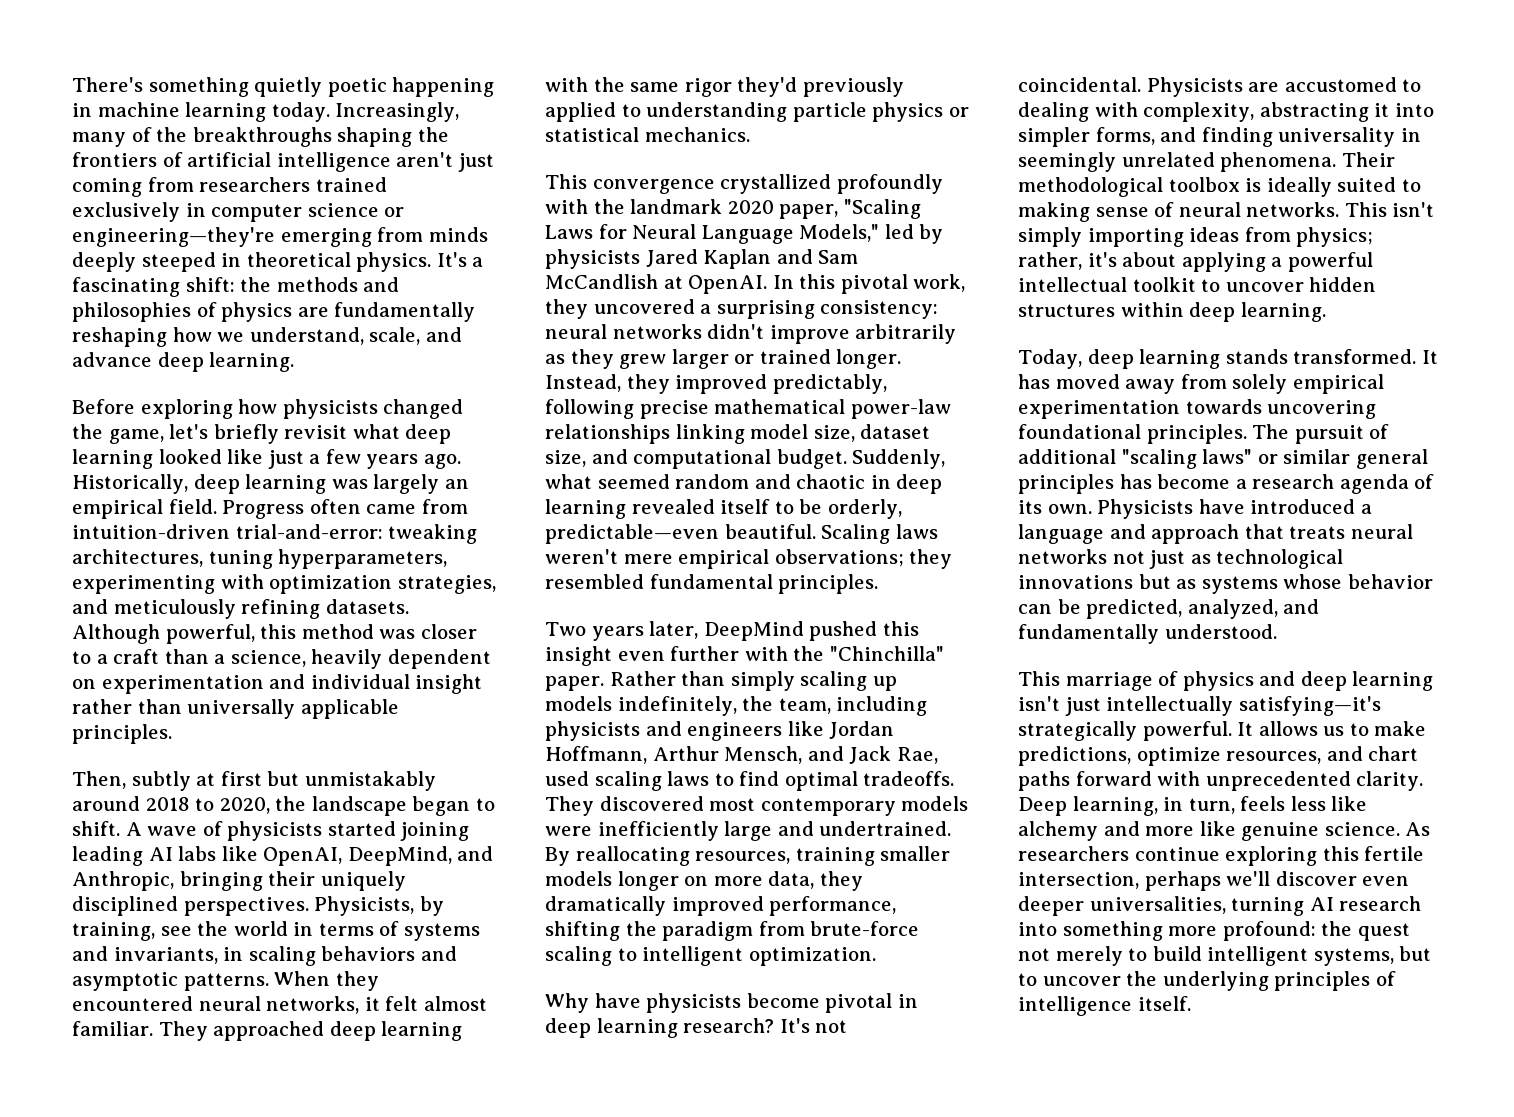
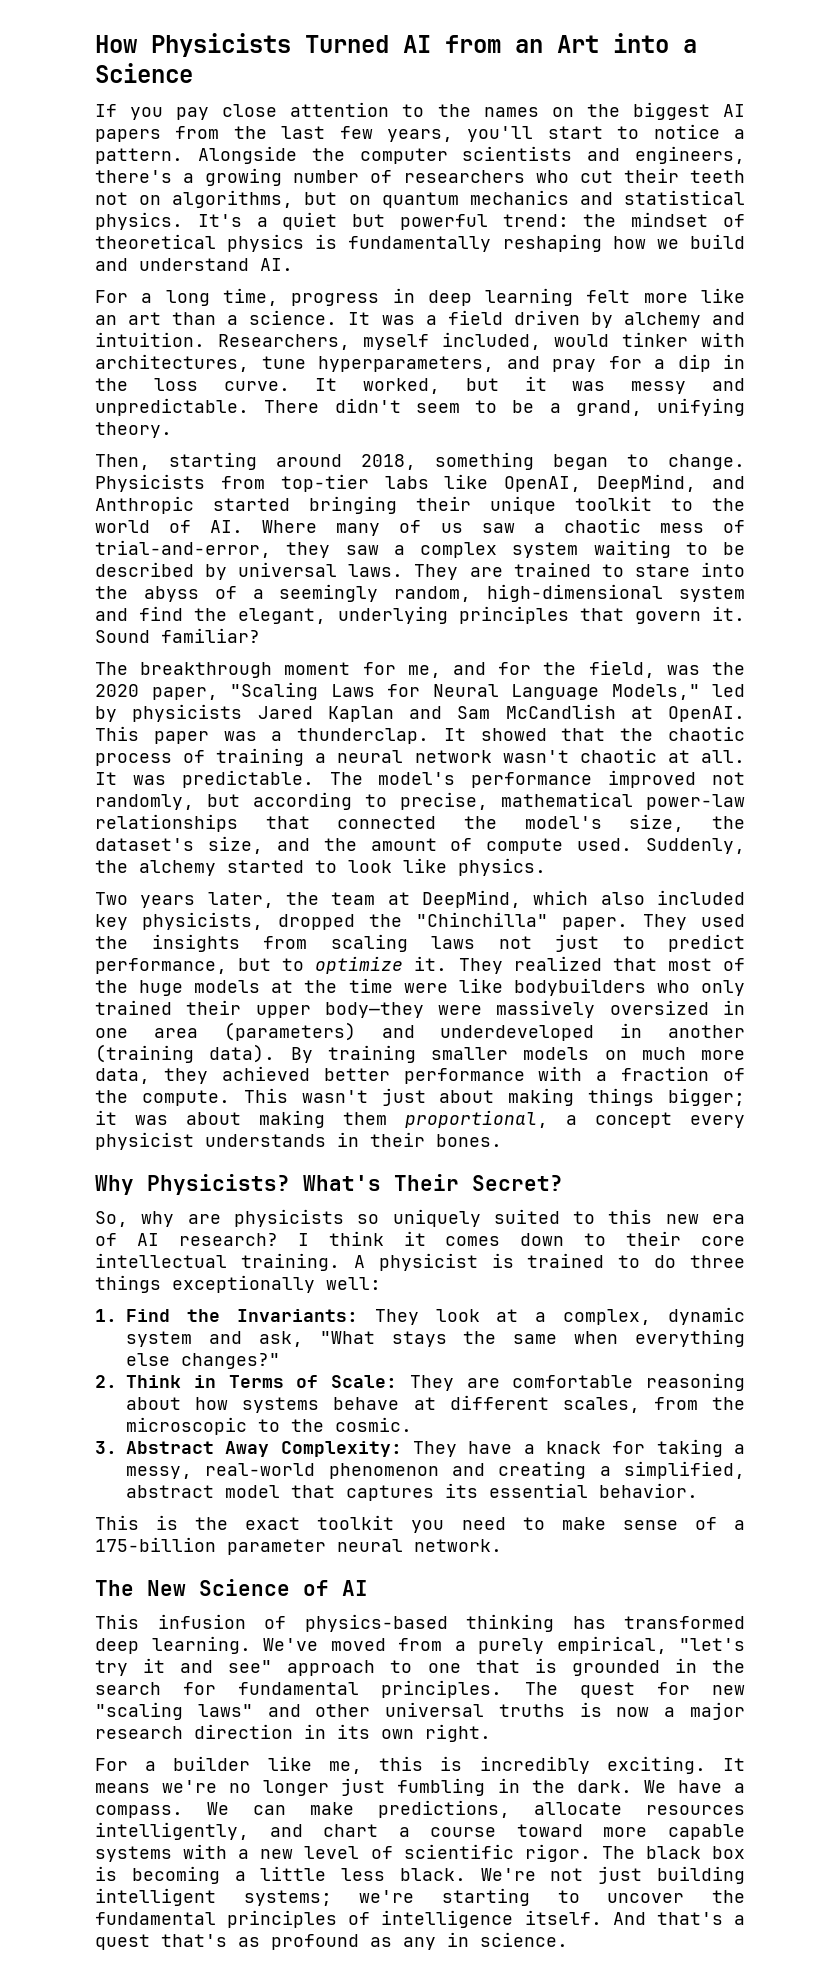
- There's something quietly poetic happening in machine learning today. Increasingly, many of the breakthroughs shaping the frontiers of artificial intelligence aren't just coming from researchers trained exclusively in computer science or engineering—they're emerging from minds deeply steeped in theoretical physics. It's a fascinating shift: the methods and philosophies of physics are fundamentally reshaping how we understand, scale, and advance deep learning.
- Before exploring how physicists changed the game, let's briefly revisit what deep learning looked like just a few years ago. Historically, deep learning was largely an empirical field. Progress often came from intuition-driven trial-and-error: tweaking architectures, tuning hyperparameters, experimenting with optimization strategies, and meticulously refining datasets. Although powerful, this method was closer to a craft than a science, heavily dependent on experimentation and individual insight rather than universally applicable principles.
- Then, subtly at first but unmistakably around 2018 to 2020, the landscape began to shift. A wave of physicists started joining leading AI labs like OpenAI, DeepMind, and Anthropic, bringing their uniquely disciplined perspectives. Physicists, by training, see the world in terms of systems and invariants, in scaling behaviors and asymptotic patterns. When they encountered neural networks, it felt almost familiar. They approached deep learning with the same rigor they'd previously applied to understanding particle physics or statistical mechanics.
- This convergence crystallized profoundly with the landmark 2020 paper, "Scaling Laws for Neural Language Models," led by physicists Jared Kaplan and Sam McCandlish at OpenAI.
+ How Physicists Turned AI from an Art into a Science
+ If you pay close attention to the names on the biggest AI papers from the last few years, you'll start to notice a pattern. Alongside the computer scientists and engineers, there's a growing number of researchers who cut their teeth not on algorithms, but on quantum mechanics and statistical physics. It's a quiet but powerful trend: the mindset of theoretical physics is fundamentally reshaping how we build and understand AI.
+ For a long time, progress in deep learning felt more like an art than a science. It was a field driven by alchemy and intuition. Researchers, myself included, would tinker with architectures, tune hyperparameters, and pray for a dip in the loss curve. It worked, but it was messy and unpredictable. There didn't seem to be a grand, unifying theory.
+ Then, starting around 2018, something began to change. Physicists from top-tier labs like OpenAI, DeepMind, and Anthropic started bringing their unique toolkit to the world of AI. Where many of us saw a chaotic mess of trial-and-error, they saw a complex system waiting to be described by universal laws. They are trained to stare into the abyss of a seemingly random, high-dimensional system and find the elegant, underlying principles that govern it. Sound familiar?
+ The breakthrough moment for me, and for the field, was the 2020 paper, "Scaling Laws for Neural Language Models," led by physicists Jared Kaplan and Sam McCandlish at OpenAI.
- In this pivotal work, they uncovered a surprising consistency: neural networks didn't improve arbitrarily as they grew larger or trained longer. Instead, they improved predictably, following precise mathematical power-law relationships linking model size, dataset size, and computational budget. Suddenly, what seemed random and chaotic in deep learning revealed itself to be orderly, predictable—even beautiful. Scaling laws weren't mere empirical observations; they resembled fundamental principles.
- Two years later, DeepMind pushed this insight even further with the "Chinchilla" paper. Rather than simply scaling up models indefinitely, the team, including physicists and engineers like Jordan Hoffmann, Arthur Mensch, and Jack Rae, used scaling laws to find optimal tradeoffs. They discovered most contemporary models were inefficiently large and undertrained. By reallocating resources, training smaller models longer on more data, they dramatically improved performance, shifting the paradigm from brute-force scaling to intelligent optimization.
- Why have physicists become pivotal in deep learning research? It's not coincidental. Physicists are accustomed to dealing with complexity, abstracting it into simpler forms, and finding universality in seemingly unrelated phenomena. Their methodological toolbox is ideally suited to making sense of neural networks. This isn't simply importing ideas from physics; rather, it's about applying a powerful intellectual toolkit to uncover hidden structures within deep learning.
- Today, deep learning stands transformed. It has moved away from solely empirical experimentation towards uncovering foundational principles. The pursuit of additional "scaling laws" or similar general principles has become a research agenda of its own. Physicists have introduced a language and approach that treats neural networks not just as technological innovations but as systems whose behavior can be predicted, analyzed, and fundamentally understood.
- This marriage of physics and deep learning isn't just intellectually satisfying—it's strategically powerful. It allows us to make predictions, optimize resources, and chart paths forward with unprecedented clarity. Deep learning, in turn, feels less like alchemy and more like genuine science. As researchers continue exploring this fertile intersection, perhaps we'll discover even deeper universalities, turning AI research into something more profound: the quest not merely to build intelligent systems, but to uncover the underlying principles of intelligence itself.
+ This paper was a thunderclap. It showed that the chaotic process of training a neural network wasn't chaotic at all. It was predictable. The model's performance improved not randomly, but according to precise, mathematical power-law relationships that connected the model's size, the dataset's size, and the amount of compute used. Suddenly, the alchemy started to look like physics.
+ Two years later, the team at DeepMind, which also included key physicists, dropped the "Chinchilla" paper. They used the insights from scaling laws not just to predict performance, but to optimize it. They realized that most of the huge models at the time were like bodybuilders who only trained their upper body—they were massively oversized in one area (parameters) and underdeveloped in another (training data). By training smaller models on much more data, they achieved better performance with a fraction of the compute. This wasn't just about making things bigger; it was about making them proportional, a concept every physicist understands in their bones.
+ Why Physicists? What's Their Secret?
+ So, why are physicists so uniquely suited to this new era of AI research? I think it comes down to their core intellectual training. A physicist is trained to do three things exceptionally well:
+ 1. Find the Invariants: They look at a complex, dynamic system and ask, "What stays the same when everything else changes?"
+ 2. Think in Terms of Scale: They are comfortable reasoning about how systems behave at different scales, from the microscopic to the cosmic.
+ 3. Abstract Away Complexity: They have a knack for taking a messy, real-world phenomenon and creating a simplified, abstract model that captures its essential behavior.
+ This is the exact toolkit you need to make sense of a 175-billion parameter neural network.
+ The New Science of AI
+ This infusion of physics-based thinking has transformed deep learning. We've moved from a purely empirical, "let's try it and see" approach to one that is grounded in the search for fundamental principles. The quest for new "scaling laws" and other universal truths is now a major research direction in its own right.
+ For a builder like me, this is incredibly exciting. It means we're no longer just fumbling in the dark. We have a compass. We can make predictions, allocate resources intelligently, and chart a course toward more capable systems with a new level of scientific rigor. The black box is becoming a little less black. We're not just building intelligent systems; we're starting to uncover the fundamental principles of intelligence itself.
+ And that's a quest that's as profound as any in science.

